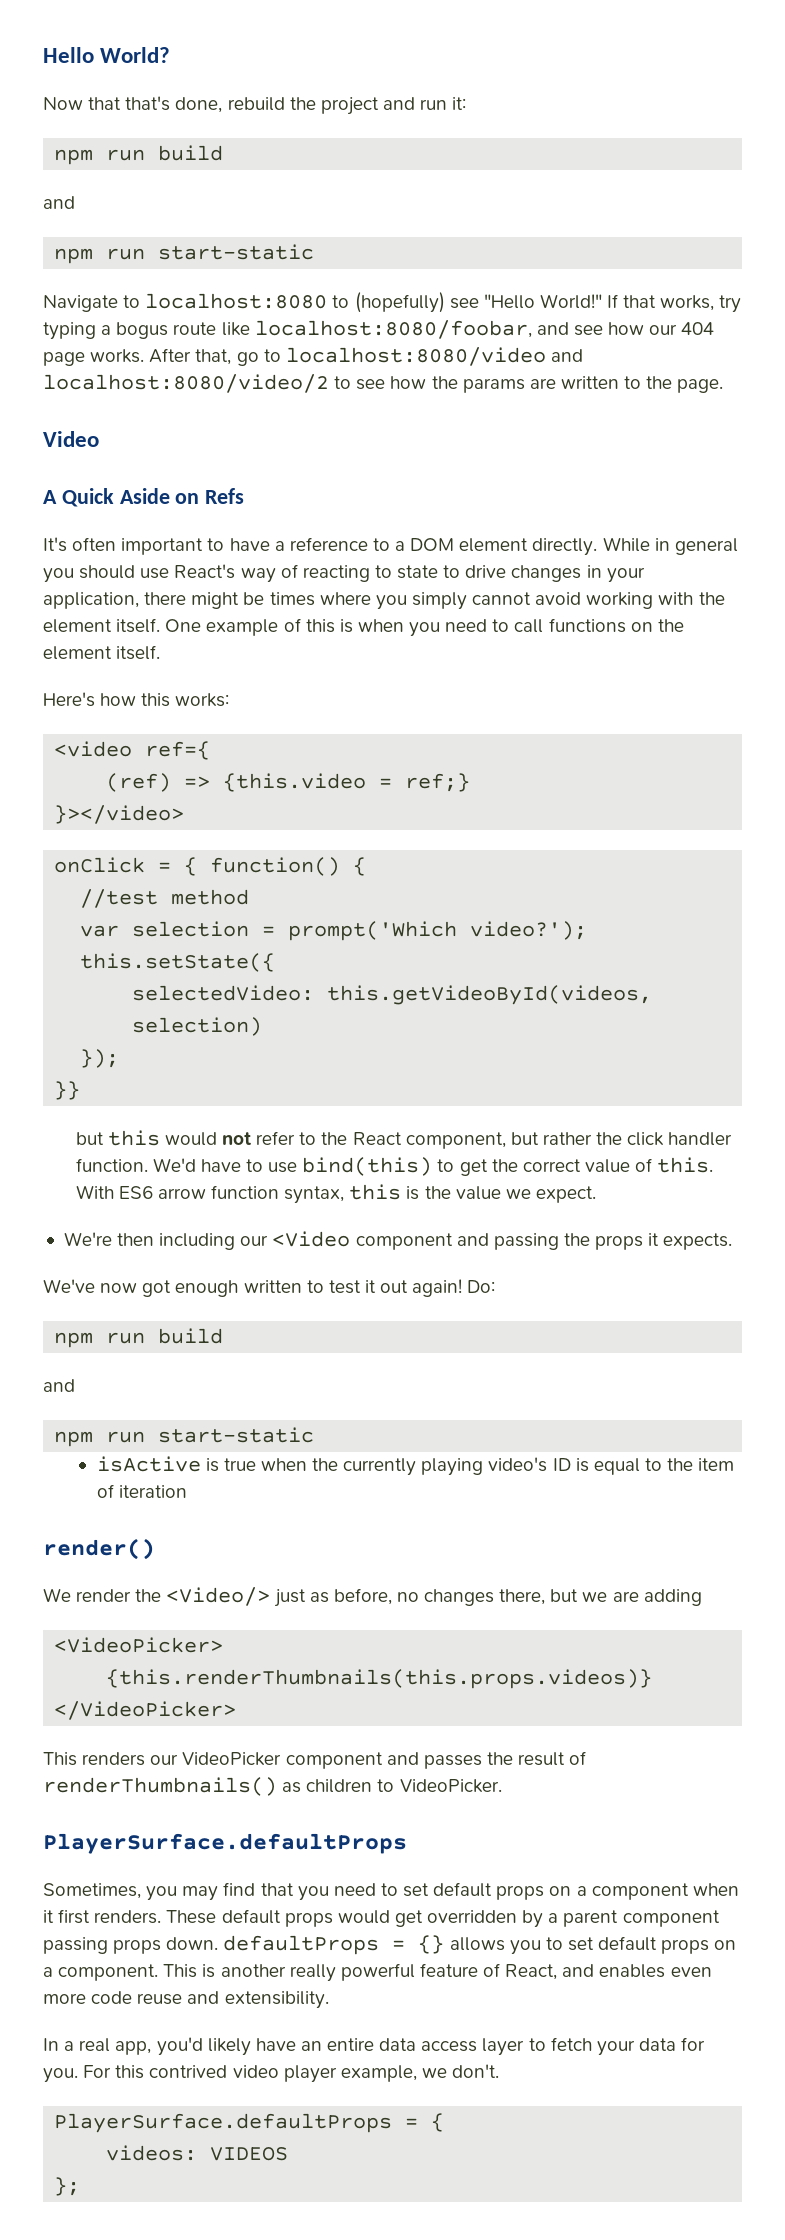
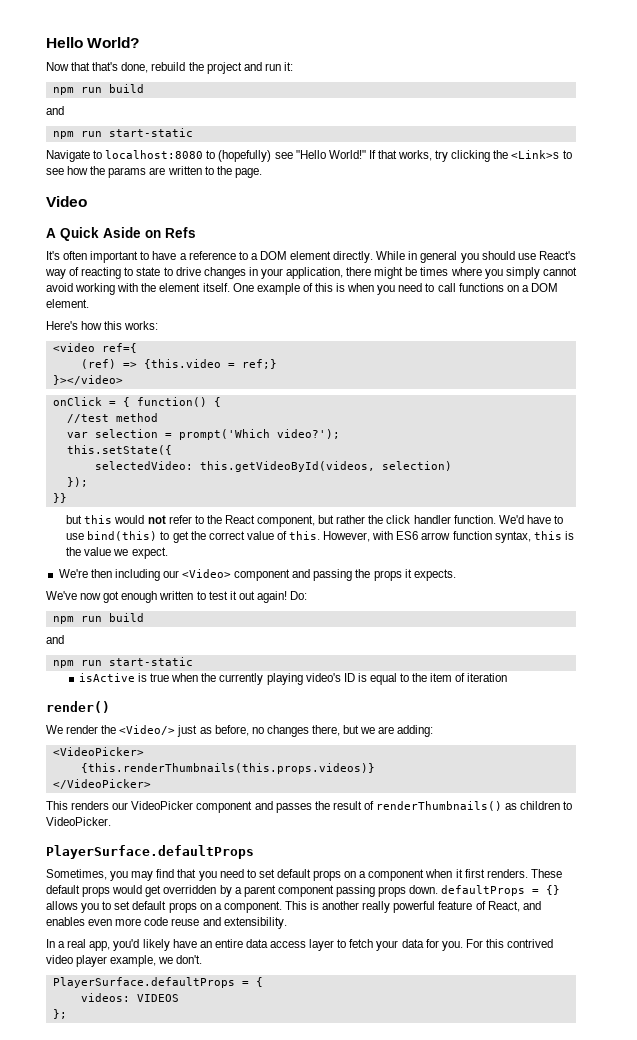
- If that works, try typing a bogus route like localhost:8080/foobar, and see how our 404 page works. After that, go to localhost:8080/video and localhost:8080/video/2 to see how the params are written to the page.
+ If that works, try clicking the <Link>s to see how the params are written to the page.
- One example of this is when you need to call functions on the element itself.
+ One example of this is when you need to call functions on a DOM element.
- With ES6 arrow function syntax, this is the value we expect.
+ However, with ES6 arrow function syntax, this is the value we expect.
- We're then including our <Video component and passing the props it expects.
+ We're then including our <Video> component and passing the props it expects.
- We render the <Video/> just as before, no changes there, but we are adding
+ We render the <Video/> just as before, no changes there, but we are adding:

